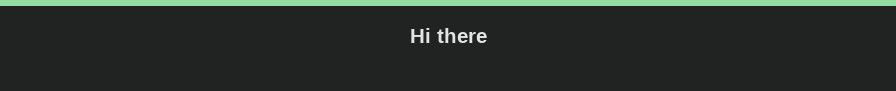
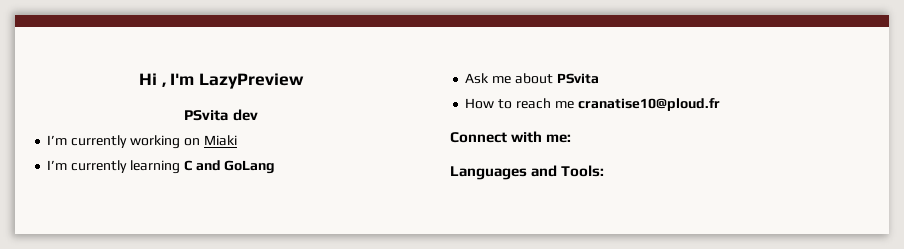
- Hi there
+ Hi , I'm LazyPreview
+ PSvita dev
+ I’m currently working on Miaki
+ I’m currently learning C and GoLang
+ Ask me about PSvita
+ How to reach me cranatise10@ploud.fr
+ Connect with me:
+ Languages and Tools:

